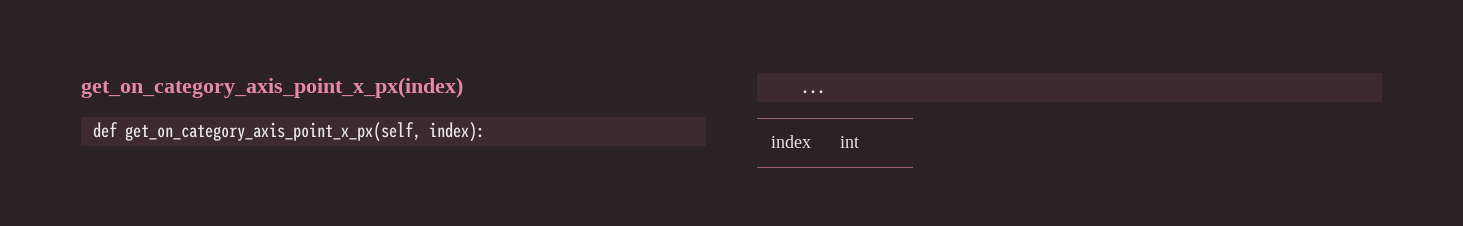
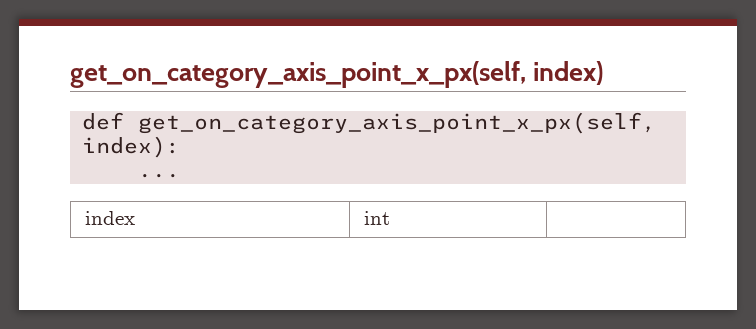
- get_on_category_axis_point_x_px(index)
+ get_on_category_axis_point_x_px(self, index)

